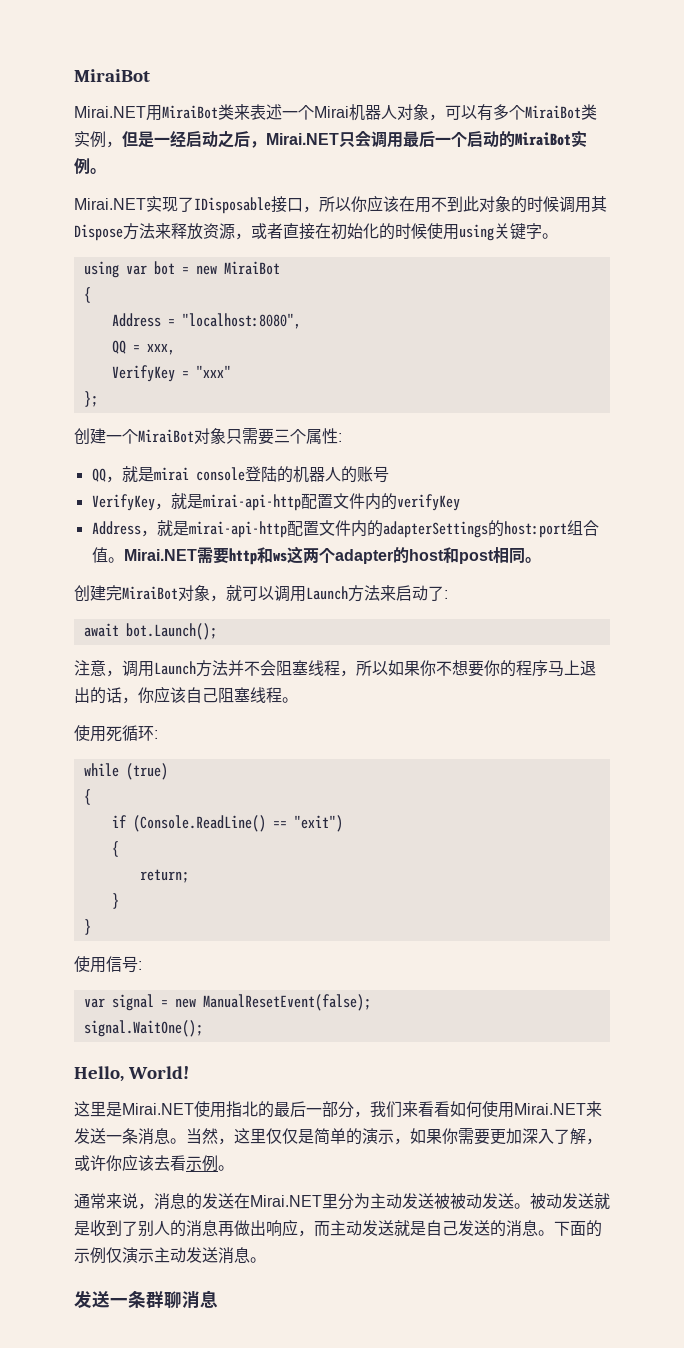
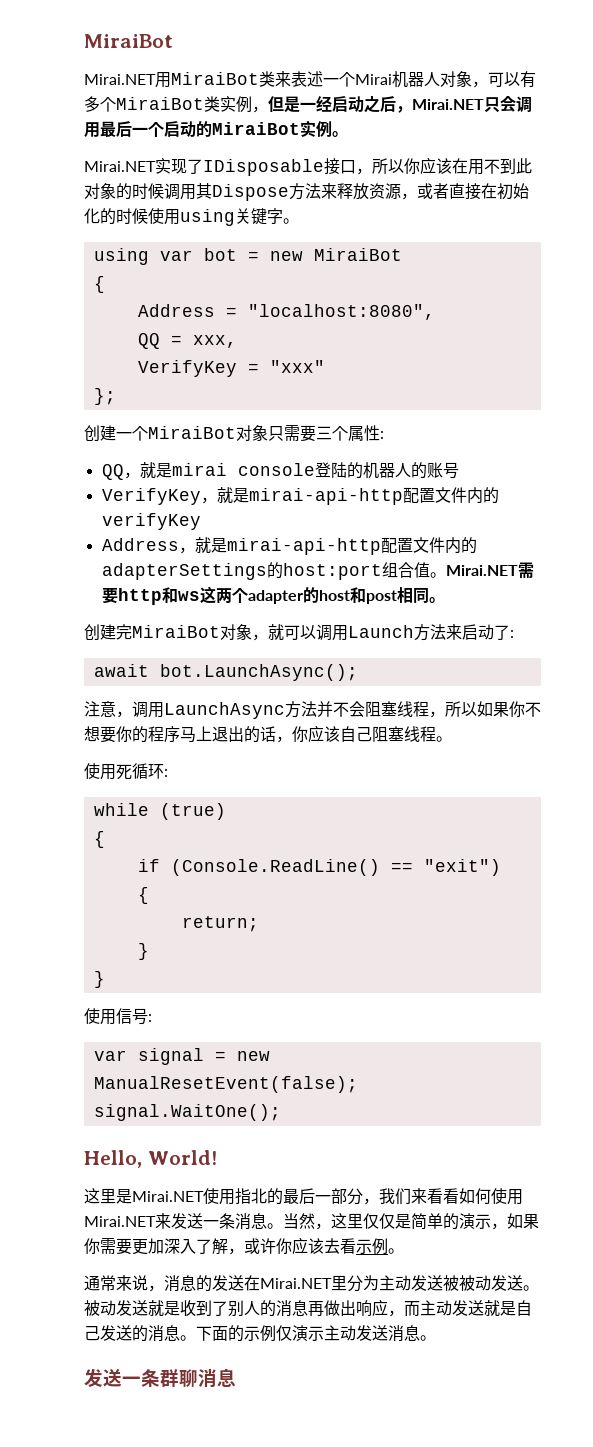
- await bot.Launch();
+ await bot.LaunchAsync();
- 注意，调用Launch方法并不会阻塞线程，所以如果你不想要你的程序马上退出的话，你应该自己阻塞线程。
+ 注意，调用LaunchAsync方法并不会阻塞线程，所以如果你不想要你的程序马上退出的话，你应该自己阻塞线程。

